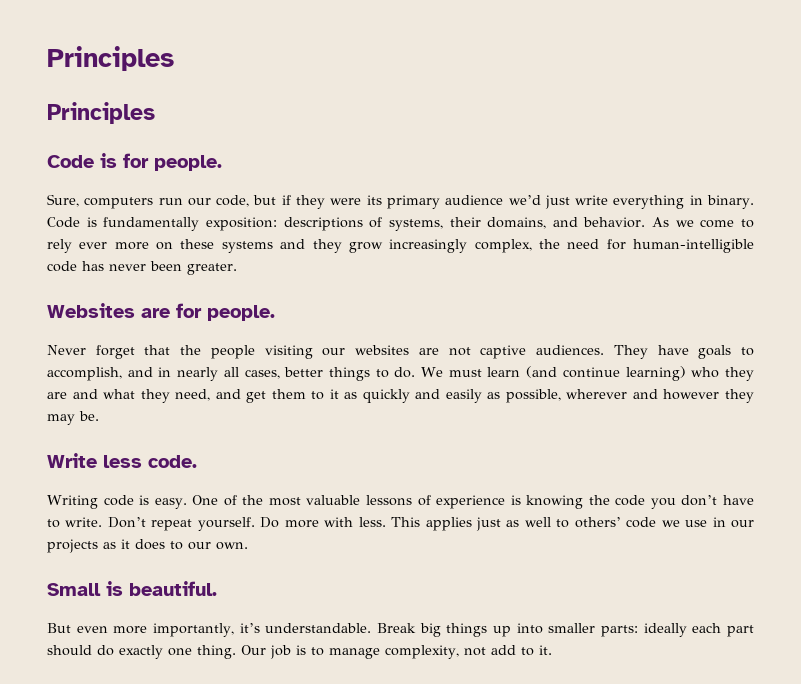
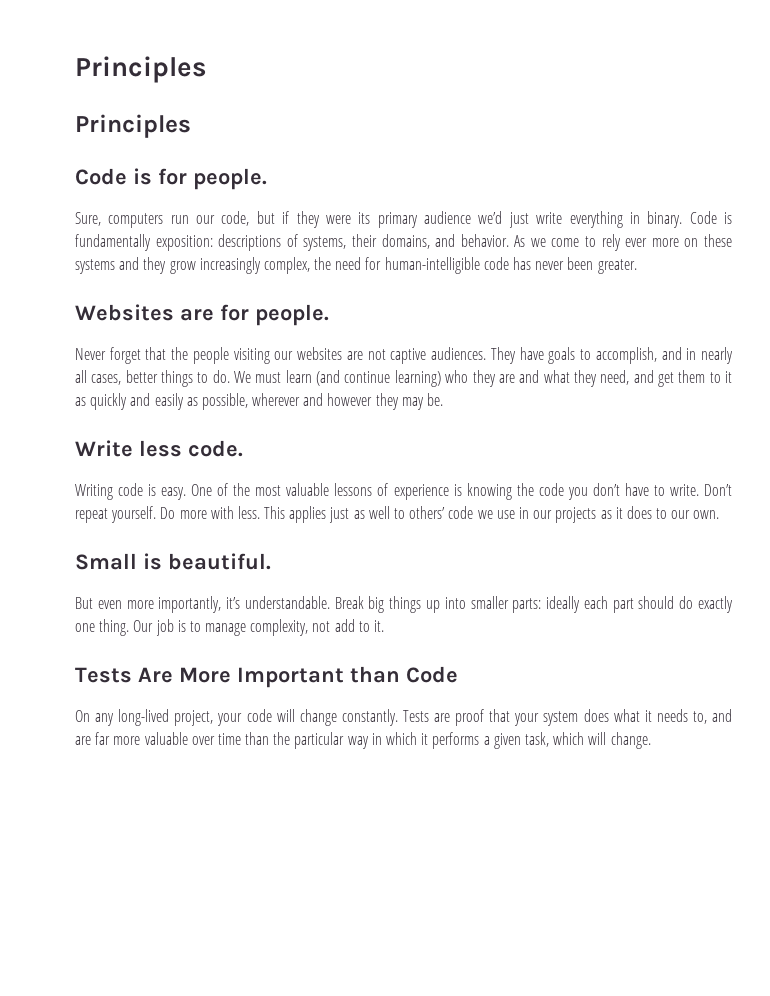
+ Tests Are More Important than Code
+ On any long-lived project, your code will change constantly. Tests are proof that your system does what it needs to, and are far more valuable over time than the particular way in which it performs a given task, which will change.

